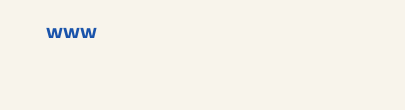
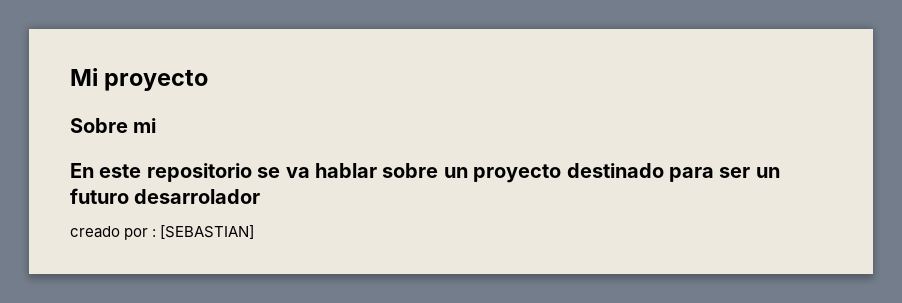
- www
+ Mi proyecto
+ Sobre mi
+ En este repositorio se va hablar sobre un proyecto destinado para ser un futuro desarrolador
+ creado por : [SEBASTIAN]

